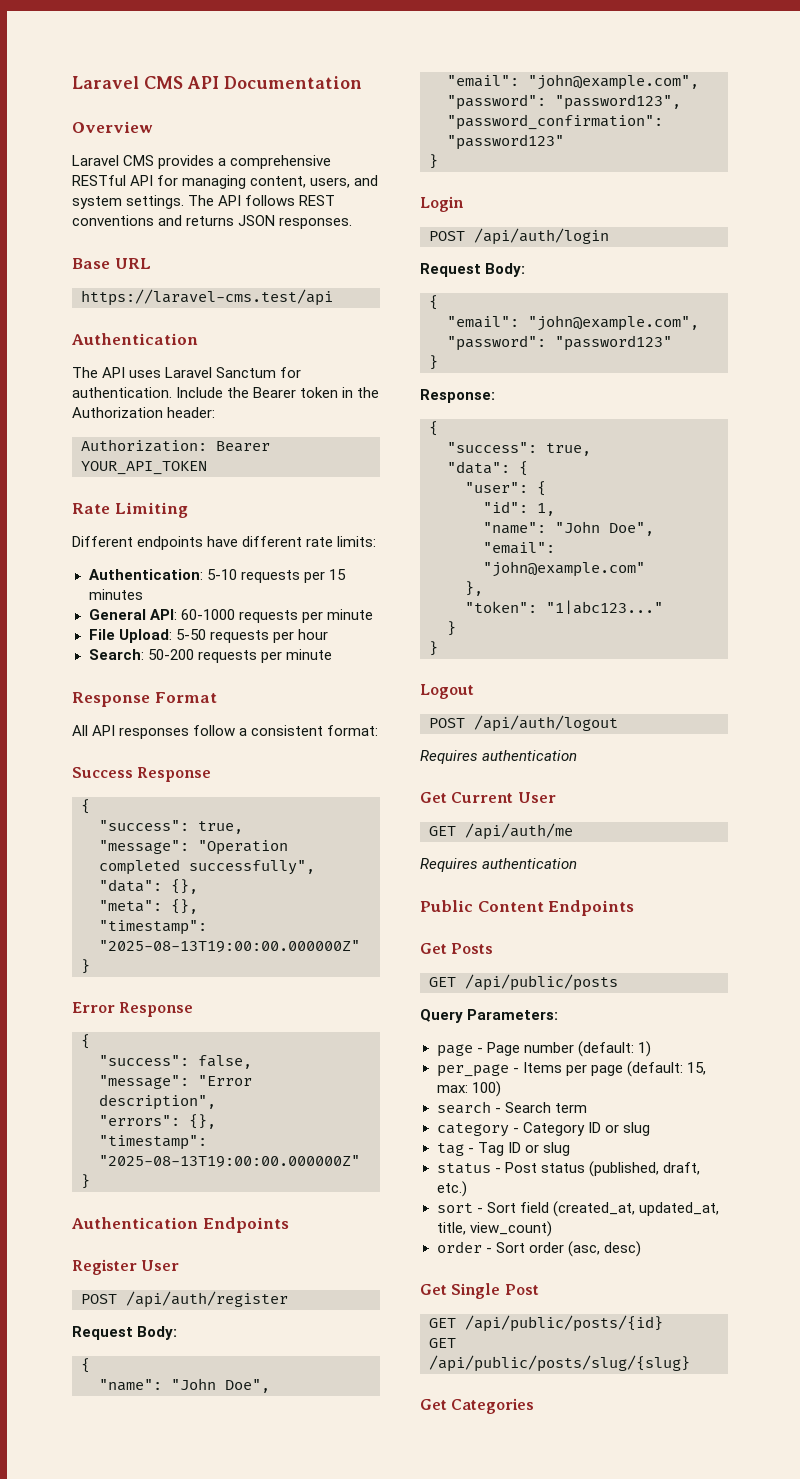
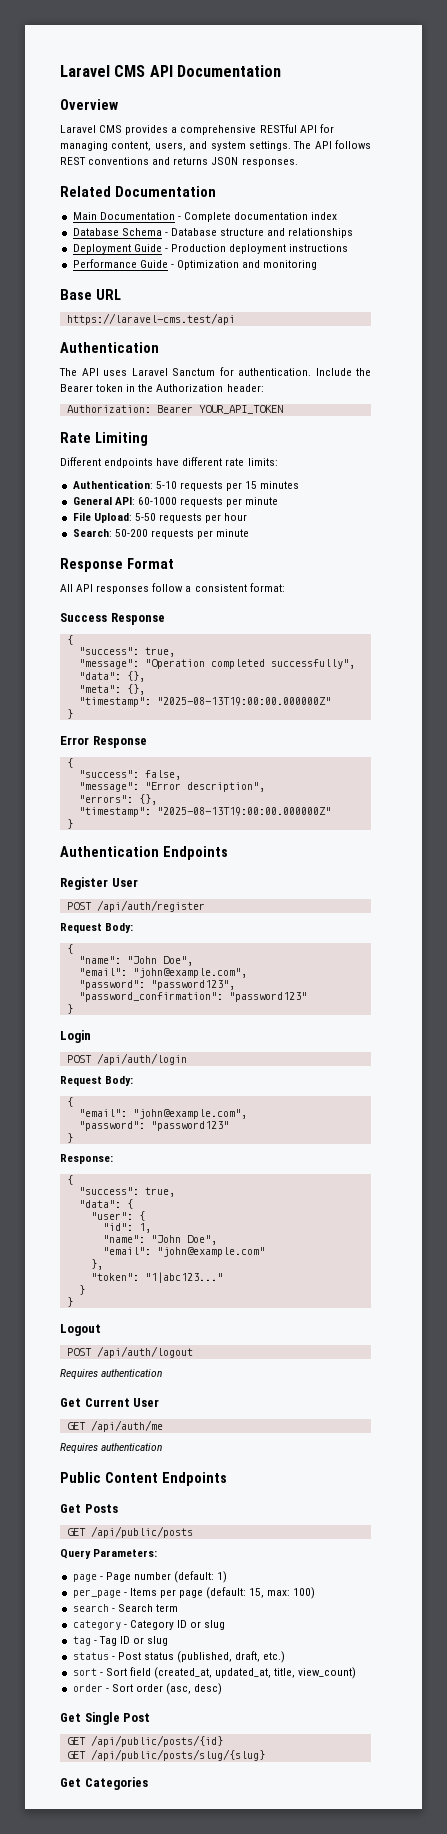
+ Related Documentation
+ Main Documentation - Complete documentation index
+ Database Schema - Database structure and relationships
+ Deployment Guide - Production deployment instructions
+ Performance Guide - Optimization and monitoring

